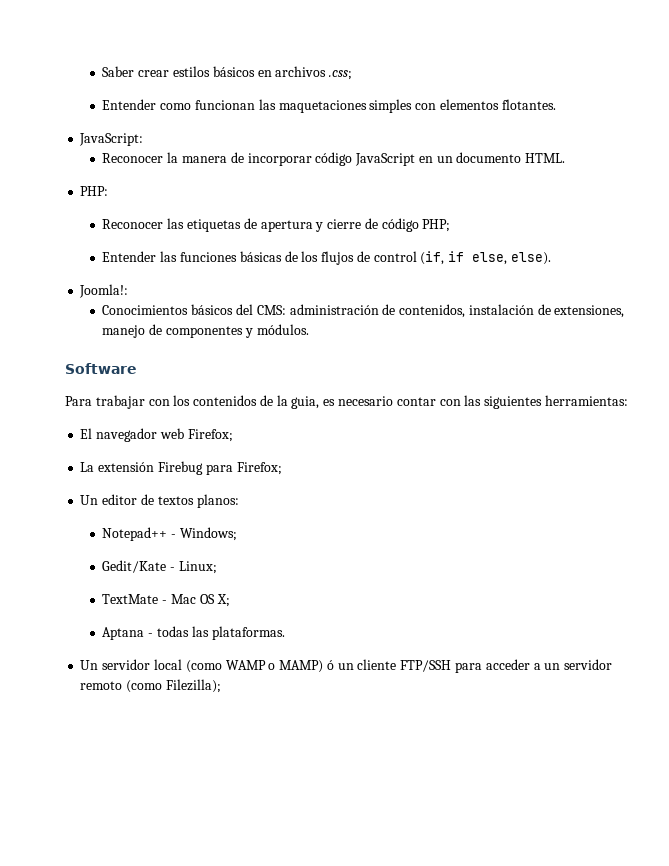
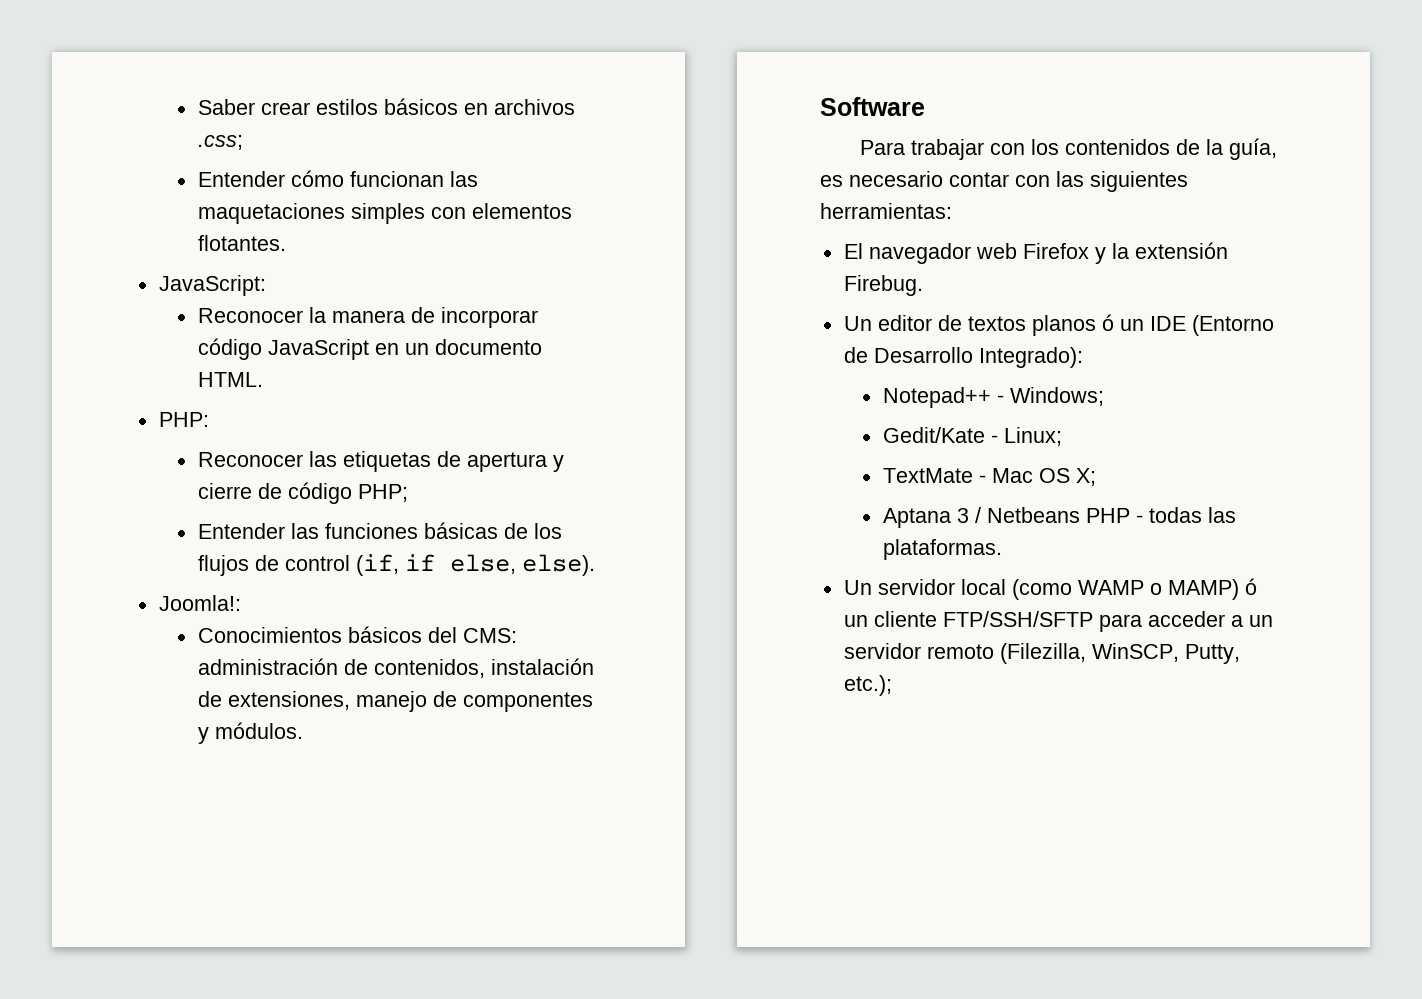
- Entender como funcionan las maquetaciones simples con elementos flotantes.
+ Entender cómo funcionan las maquetaciones simples con elementos flotantes.
- Para trabajar con los contenidos de la guia, es necesario contar con las siguientes herramientas:
+ Para trabajar con los contenidos de la guía, es necesario contar con las siguientes herramientas:
- El navegador web Firefox;
- La extensión Firebug para Firefox;
- Un editor de textos planos:
+ El navegador web Firefox y la extensión Firebug.
+ Un editor de textos planos ó un IDE (Entorno de Desarrollo Integrado):
- Aptana - todas las plataformas.
+ Aptana 3 / Netbeans PHP - todas las plataformas.
- Un servidor local (como WAMP o MAMP) ó un cliente FTP/SSH para acceder a un servidor remoto (como Filezilla);
+ Un servidor local (como WAMP o MAMP) ó un cliente FTP/SSH/SFTP para acceder a un servidor remoto (Filezilla, WinSCP, Putty, etc.);

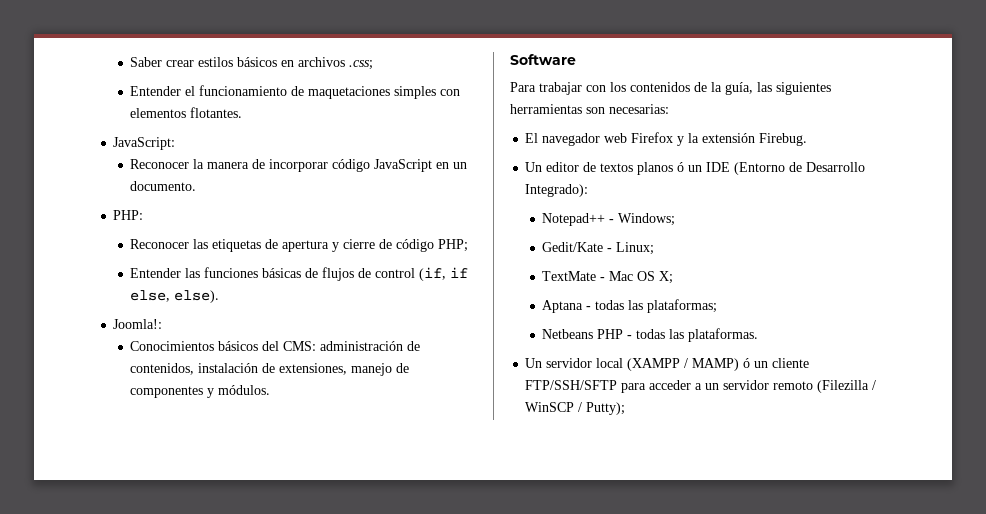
- Entender cómo funcionan las maquetaciones simples con elementos flotantes.
+ Entender el funcionamiento de maquetaciones simples con elementos flotantes.
- Reconocer la manera de incorporar código JavaScript en un documento HTML.
+ Reconocer la manera de incorporar código JavaScript en un documento.
- Entender las funciones básicas de los flujos de control (if, if else, else).
+ Entender las funciones básicas de flujos de control (if, if else, else).
- Para trabajar con los contenidos de la guía, es necesario contar con las siguientes herramientas:
+ Para trabajar con los contenidos de la guía, las siguientes herramientas son necesarias:
- Aptana 3 / Netbeans PHP - todas las plataformas.
+ Aptana - todas las plataformas;
+ Netbeans PHP - todas las plataformas.
- Un servidor local (como WAMP o MAMP) ó un cliente FTP/SSH/SFTP para acceder a un servidor remoto (Filezilla, WinSCP, Putty, etc.);
+ Un servidor local (XAMPP / MAMP) ó un cliente FTP/SSH/SFTP para acceder a un servidor remoto (Filezilla / WinSCP / Putty);

